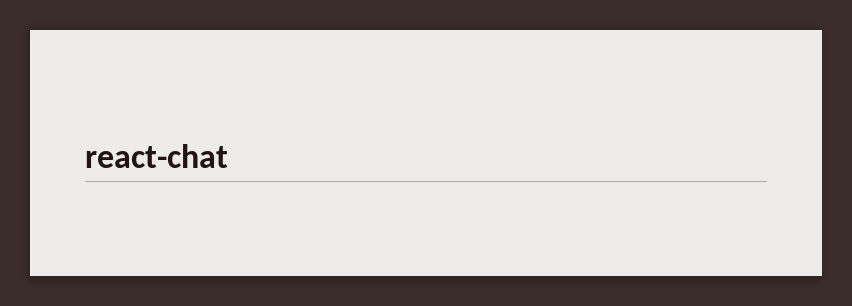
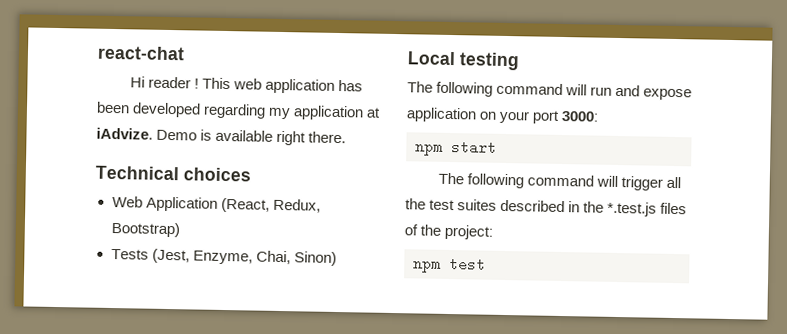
+ Hi reader ! This web application has been developed regarding my application at iAdvize. Demo is available right there.
+ Technical choices
+ Web Application (React, Redux, Bootstrap)
+ Tests (Jest, Enzyme, Chai, Sinon)
+ Local testing
+ The following command will run and expose application on your port 3000:
+ npm start
+ The following command will trigger all the test suites described in the *.test.js files of the project:
+ npm test

